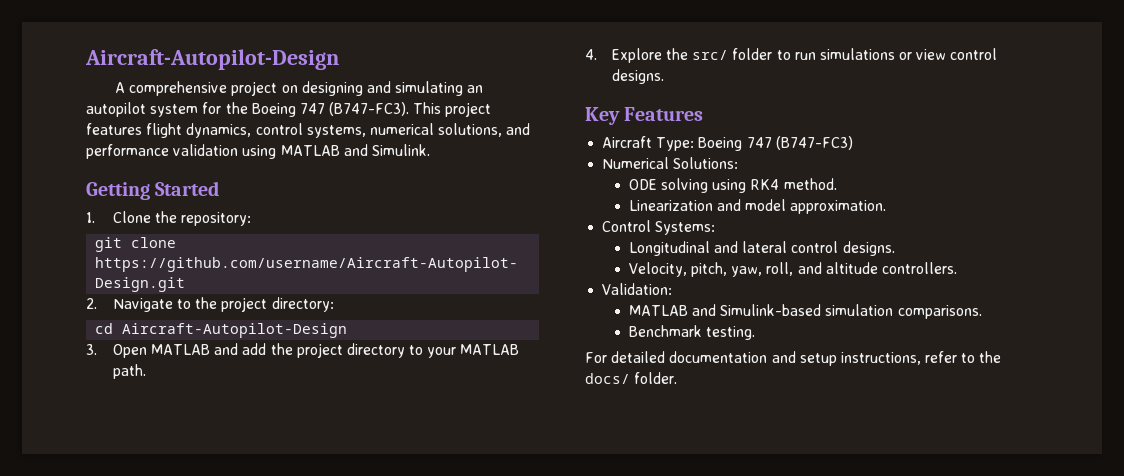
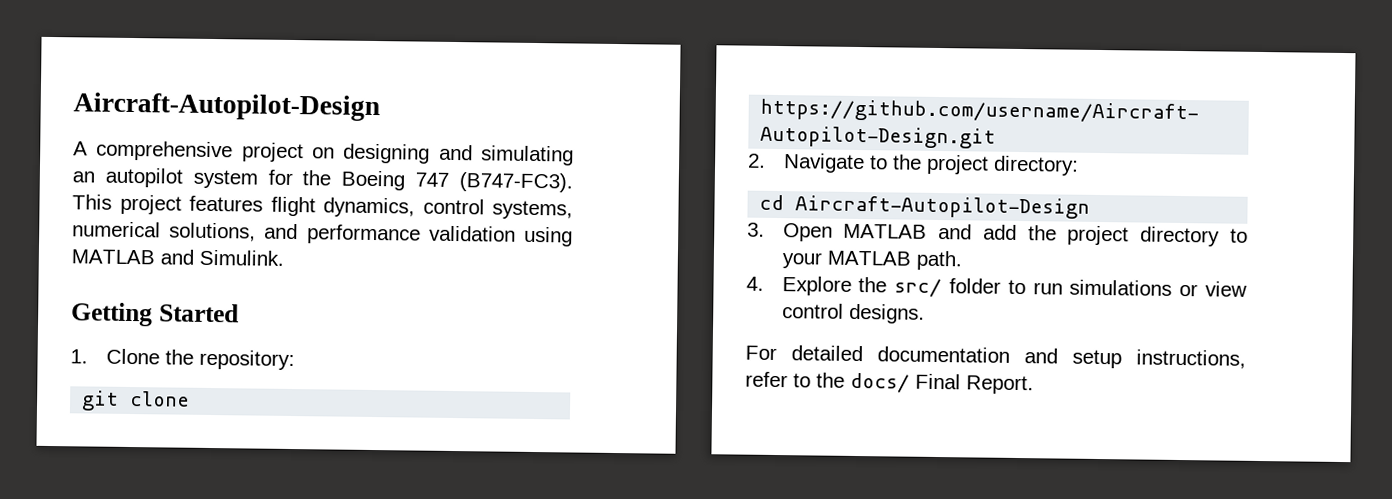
- Key Features
- Aircraft Type: Boeing 747 (B747-FC3)
- Numerical Solutions:
- ODE solving using RK4 method.
- Linearization and model approximation.
- Control Systems:
- Longitudinal and lateral control designs.
- Velocity, pitch, yaw, roll, and altitude controllers.
- Validation:
- MATLAB and Simulink-based simulation comparisons.
- Benchmark testing.
- For detailed documentation and setup instructions, refer to the docs/ folder.
+ For detailed documentation and setup instructions, refer to the docs/ Final Report.

